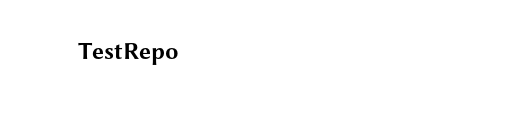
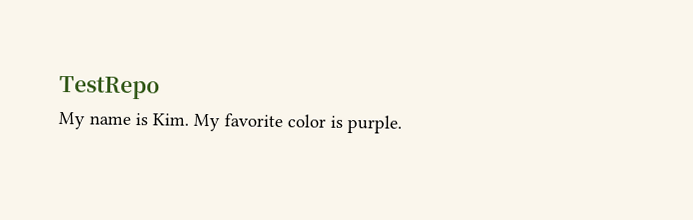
+ My name is Kim. My favorite color is purple.

